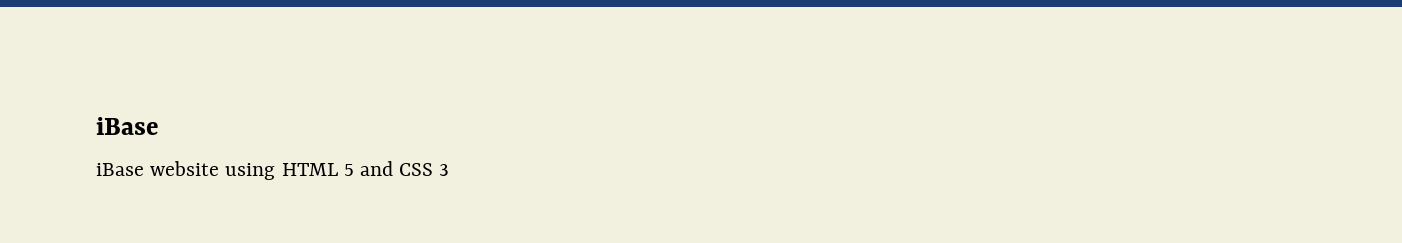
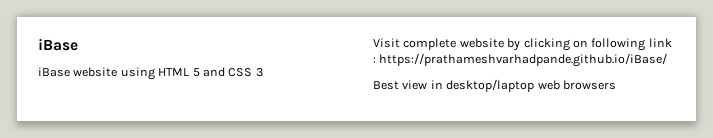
+ Visit complete website by clicking on following link : https://prathameshvarhadpande.github.io/iBase/
+ Best view in desktop/laptop web browsers

